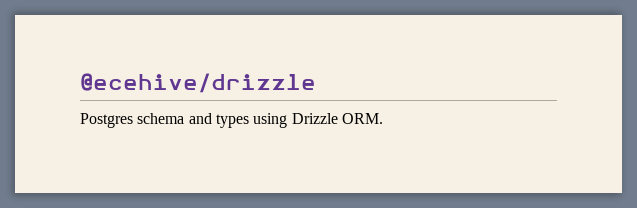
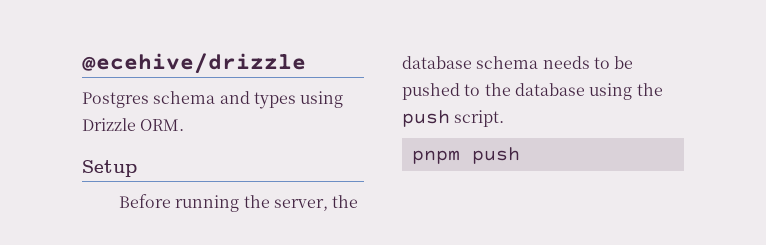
+ Setup
+ Before running the server, the database schema needs to be pushed to the database using the push script.
+ pnpm push

